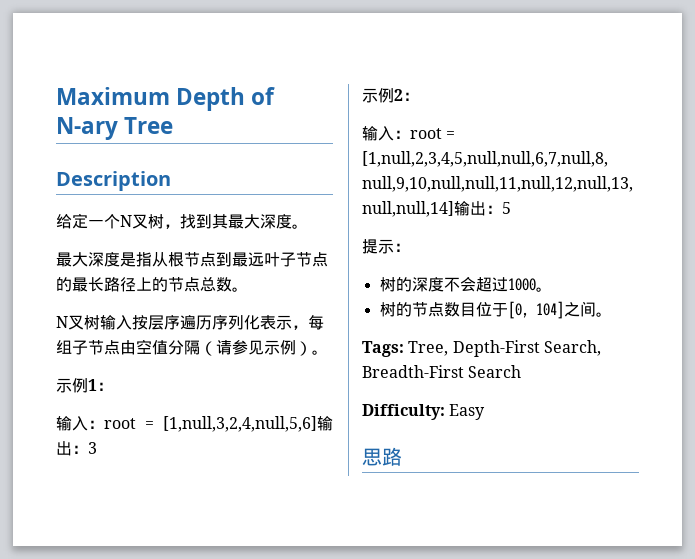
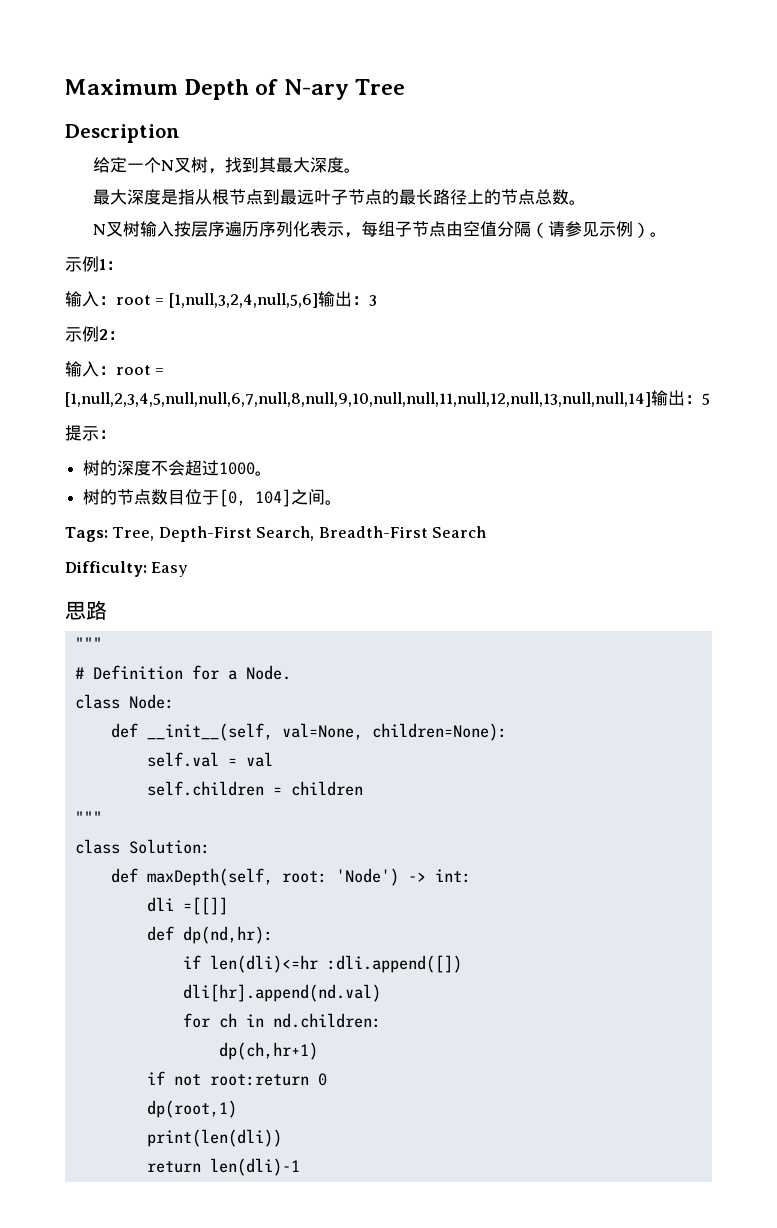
  思路
+ """
+ # Definition for a Node.
+ class Node:
+ def __init__(self, val=None, children=None):
+ self.val = val
+ self.children = children
+ """
+ class Solution:
+ def maxDepth(self, root: 'Node') -> int:
+ dli =[[]]
+ def dp(nd,hr):
+ if len(dli)<=hr :dli.append([])
+ dli[hr].append(nd.val)
+ for ch in nd.children:
+ dp(ch,hr+1)
+ if not root:return 0
+ dp(root,1)
+ print(len(dli))
+ return len(dli)-1

